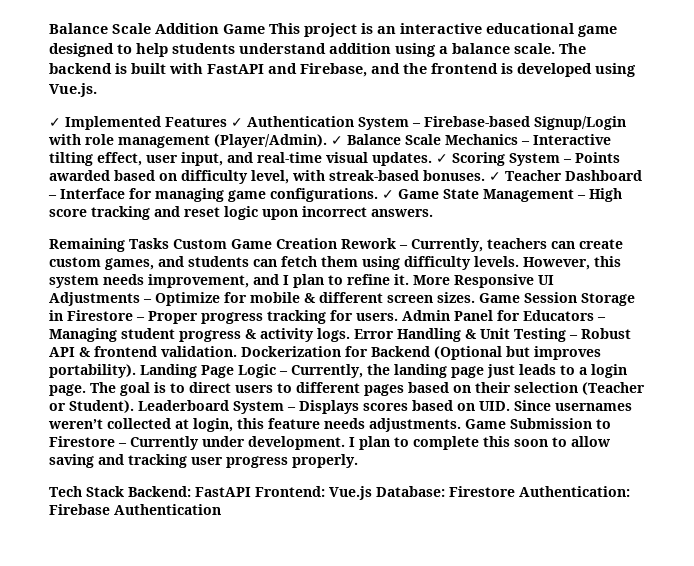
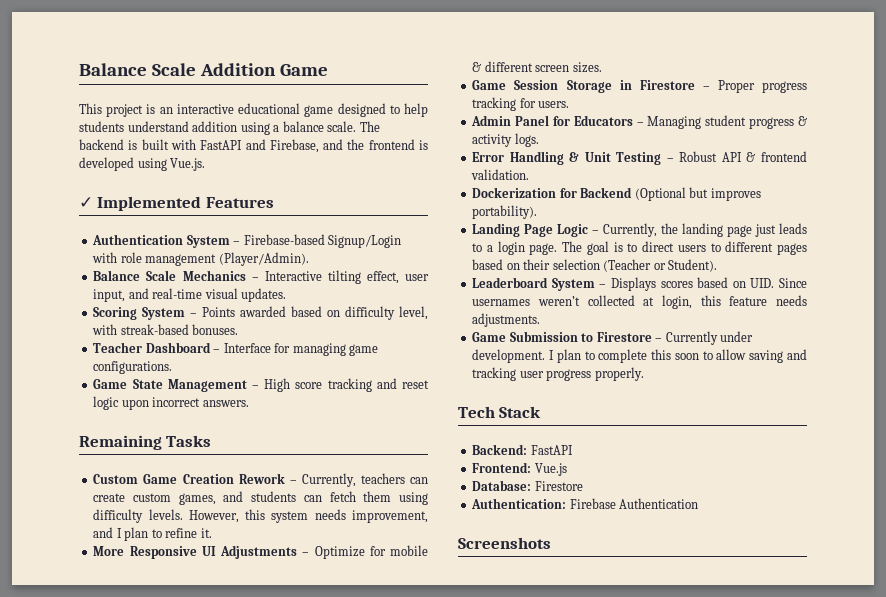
- Balance Scale Addition Game This project is an interactive educational game designed to help students understand addition using a balance scale.
+ Balance Scale Addition Game
+ This project is an interactive educational game designed to help students understand addition using a balance scale.
- ✓ Implemented Features ✓ Authentication System – Firebase-based Signup/Login with role management (Player/Admin). ✓ Balance Scale Mechanics – Interactive tilting effect, user input, and real-time visual updates. ✓ Scoring System – Points awarded based on difficulty level, with streak-based bonuses. ✓ Teacher Dashboard – Interface for managing game configurations. ✓ Game State Management – High score tracking and reset logic upon incorrect answers.
+ ✓ Implemented Features
+ Authentication System – Firebase-based Signup/Login with role management (Player/Admin).
+ Balance Scale Mechanics – Interactive tilting effect, user input, and real-time visual updates.
+ Scoring System – Points awarded based on difficulty level, with streak-based bonuses.
+ Teacher Dashboard – Interface for managing game configurations.
+ Game State Management – High score tracking and reset logic upon incorrect answers.
- Remaining Tasks Custom Game Creation Rework – Currently, teachers can create custom games, and students can fetch them using difficulty levels.
+ Remaining Tasks
+ Custom Game Creation Rework – Currently, teachers can create custom games, and students can fetch them using difficulty levels.
- However, this system needs improvement, and I plan to refine it. More Responsive UI Adjustments – Optimize for mobile & different screen sizes. Game Session Storage in Firestore – Proper progress tracking for users. Admin Panel for Educators – Managing student progress & activity logs. Error Handling & Unit Testing – Robust API & frontend validation. Dockerization for Backend (Optional but improves portability). Landing Page Logic – Currently, the landing page just leads to a login page.
+ However, this system needs improvement, and I plan to refine it.
+ More Responsive UI Adjustments – Optimize for mobile & different screen sizes.
+ Game Session Storage in Firestore – Proper progress tracking for users.
+ Admin Panel for Educators – Managing student progress & activity logs.
+ Error Handling & Unit Testing – Robust API & frontend validation.
+ Dockerization for Backend (Optional but improves portability).
+ Landing Page Logic – Currently, the landing page just leads to a login page.
- The goal is to direct users to different pages based on their selection (Teacher or Student). Leaderboard System – Displays scores based on UID. Since usernames weren’t collected at login, this feature needs adjustments. Game Submission to Firestore – Currently under development.
+ The goal is to direct users to different pages based on their selection (Teacher or Student).
+ Leaderboard System – Displays scores based on UID. Since usernames weren’t collected at login, this feature needs adjustments.
+ Game Submission to Firestore – Currently under development.
- Tech Stack Backend: FastAPI Frontend: Vue.js Database: Firestore Authentication: Firebase Authentication
+ Tech Stack
+ Backend: FastAPI
+ Frontend: Vue.js
+ Database: Firestore
+ Authentication: Firebase Authentication
+ Screenshots

